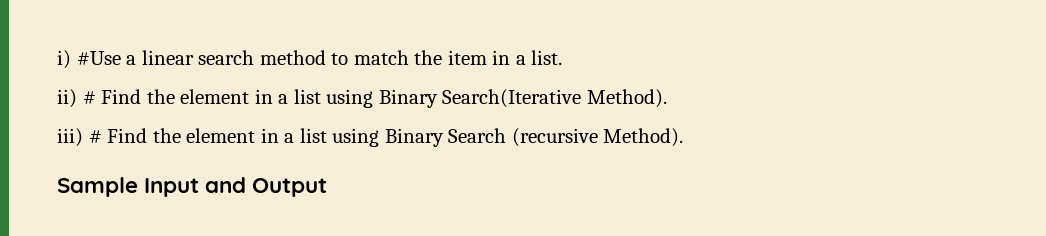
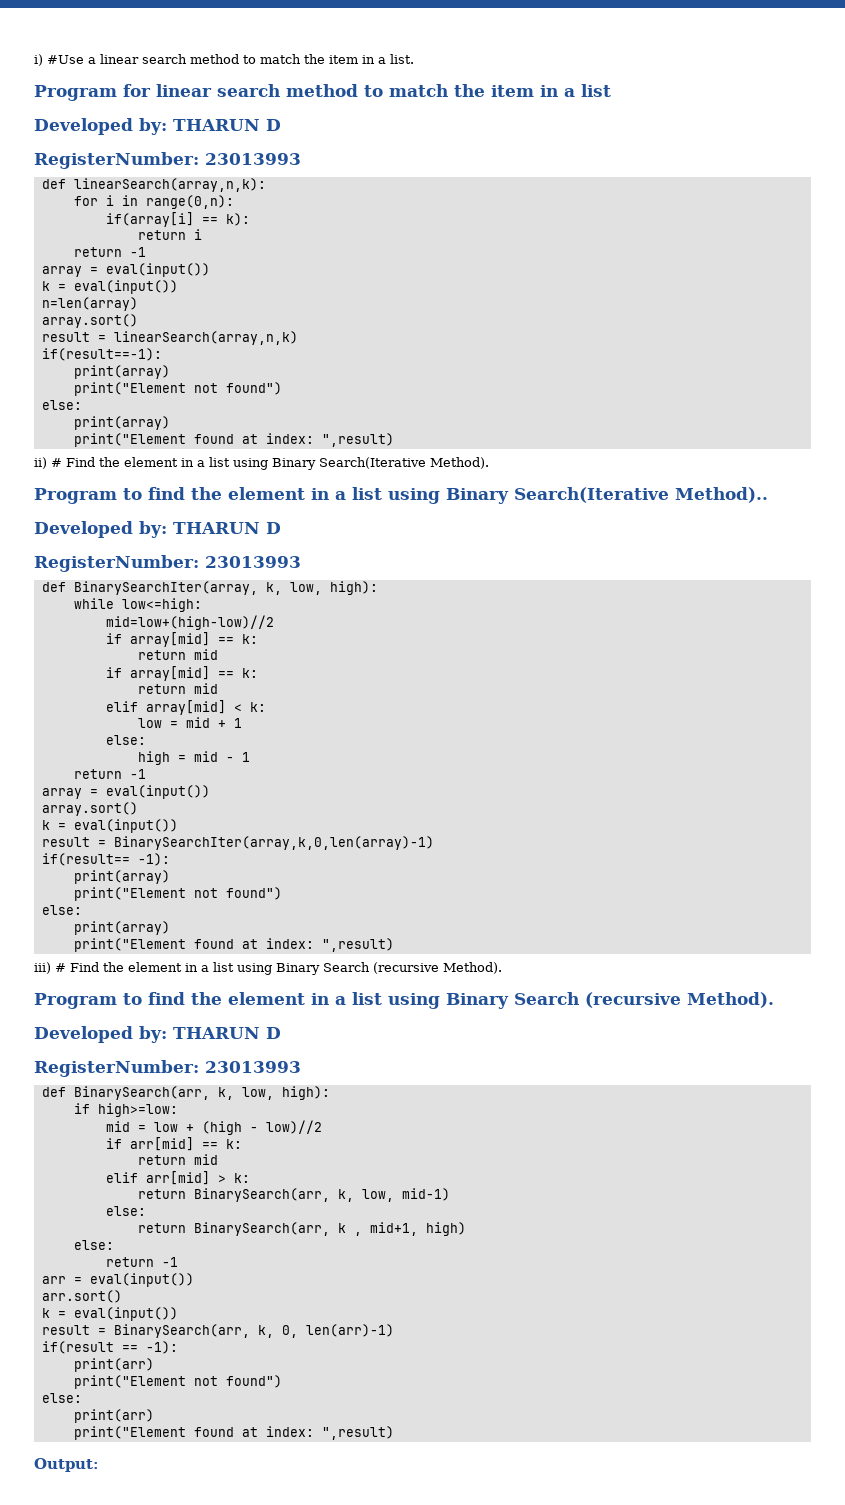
+ Program for linear search method to match the item in a list
+ Developed by: THARUN D
+ RegisterNumber: 23013993
+ def linearSearch(array,n,k):
+ for i in range(0,n):
+ if(array[i] == k):
+ return i
+ return -1
+ array = eval(input())
+ k = eval(input())
+ n=len(array)
+ array.sort()
+ result = linearSearch(array,n,k)
+ if(result==-1):
+ print(array)
+ print("Element not found")
+ else:
+ print(array)
+ print("Element found at index: ",result)
+ Program to find the element in a list using Binary Search(Iterative Method)..
+ Developed by: THARUN D
+ RegisterNumber: 23013993
+ def BinarySearchIter(array, k, low, high):
+ while low<=high:
+ mid=low+(high-low)//2
+ if array[mid] == k:
+ return mid
+ if array[mid] == k:
+ return mid
+ elif array[mid] < k:
+ low = mid + 1
+ else:
+ high = mid - 1
+ return -1
+ array = eval(input())
+ array.sort()
+ k = eval(input())
+ result = BinarySearchIter(array,k,0,len(array)-1)
+ if(result== -1):
+ print(array)
+ print("Element not found")
+ else:
+ print(array)
+ print("Element found at index: ",result)
- Sample Input and Output
+ Program to find the element in a list using Binary Search (recursive Method).
+ Developed by: THARUN D
+ RegisterNumber: 23013993
+ def BinarySearch(arr, k, low, high):
+ if high>=low:
+ mid = low + (high - low)//2
+ if arr[mid] == k:
+ return mid
+ elif arr[mid] > k:
+ return BinarySearch(arr, k, low, mid-1)
+ else:
+ return BinarySearch(arr, k , mid+1, high)
+ else:
+ return -1
+ arr = eval(input())
+ arr.sort()
+ k = eval(input())
+ result = BinarySearch(arr, k, 0, len(arr)-1)
+ if(result == -1):
+ print(arr)
+ print("Element not found")
+ else:
+ print(arr)
+ print("Element found at index: ",result)
+ Output:

